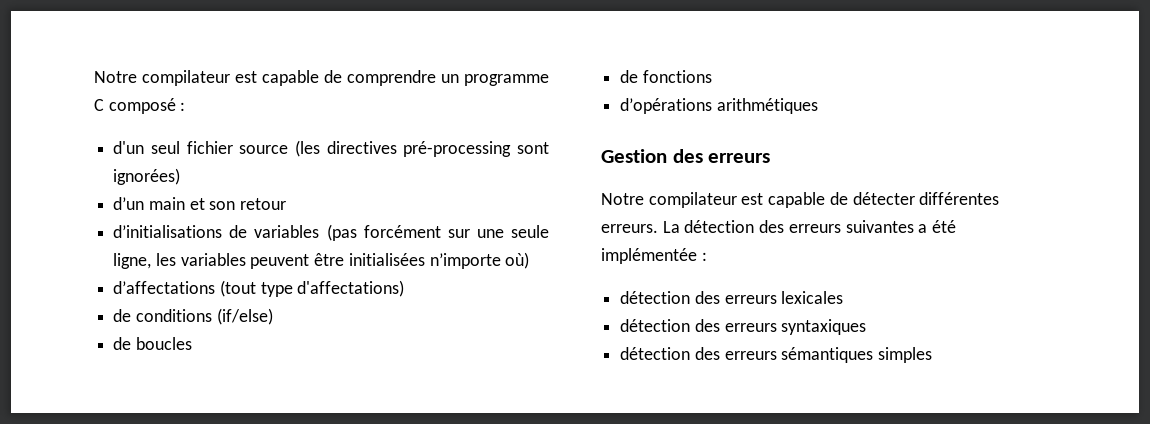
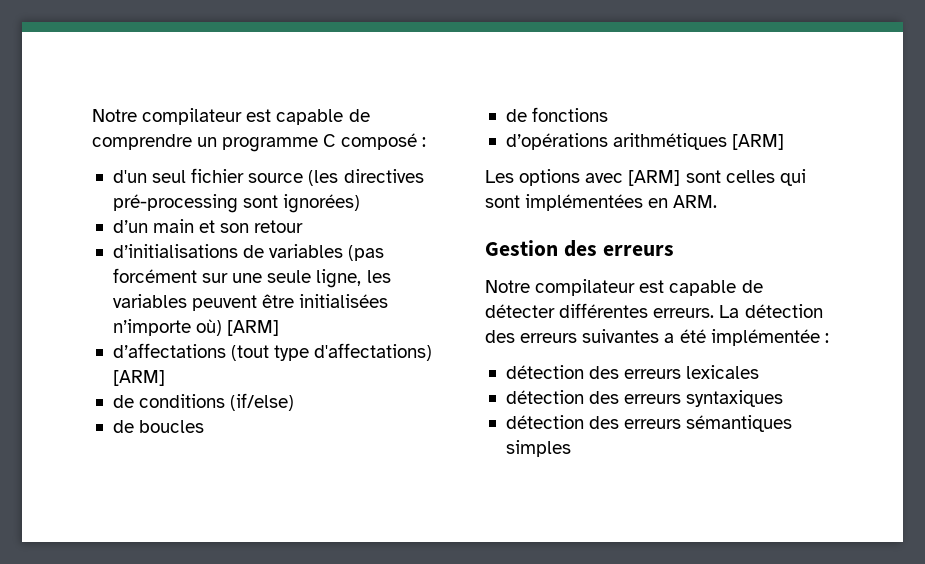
- d’initialisations de variables (pas forcément sur une seule ligne, les variables peuvent être initialisées n’importe où)
+ d’initialisations de variables (pas forcément sur une seule ligne, les variables peuvent être initialisées n’importe où) [ARM]
- d’affectations (tout type d'affectations)
+ d’affectations (tout type d'affectations) [ARM]
- d’opérations arithmétiques
+ d’opérations arithmétiques [ARM]
+ Les options avec [ARM] sont celles qui sont implémentées en ARM.

